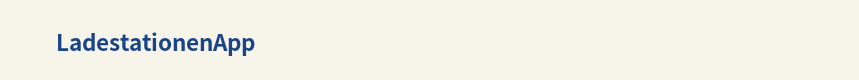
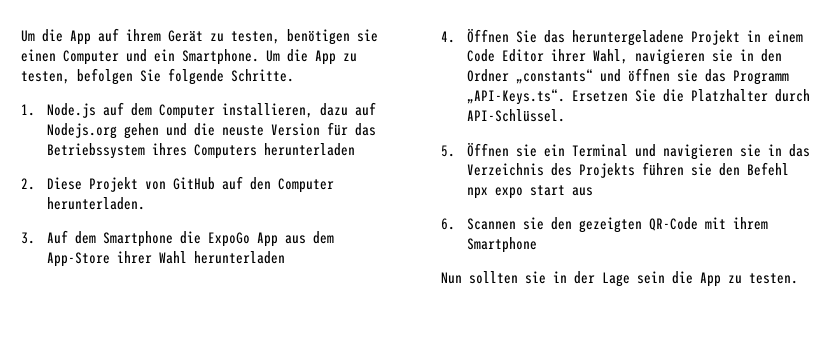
- LadestationenApp
+ Um die App auf ihrem Gerät zu testen, benötigen sie einen Computer und ein Smartphone. Um die App zu testen, befolgen Sie folgende Schritte.
+ 1. Node.js auf dem Computer installieren, dazu auf Nodejs.org gehen und die neuste Version für das Betriebssystem ihres Computers herunterladen
+ 2. Diese Projekt von GitHub auf den Computer herunterladen.
+ 3. Auf dem Smartphone die ExpoGo App aus dem App-Store ihrer Wahl herunterladen
+ 4. Öffnen Sie das heruntergeladene Projekt in einem Code Editor ihrer Wahl, navigieren sie in den Ordner „constants“ und öffnen sie das Programm „API-Keys.ts“. Ersetzen Sie die Platzhalter durch API-Schlüssel.
+ 5. Öffnen sie ein Terminal und navigieren sie in das Verzeichnis des Projekts führen sie den Befehl npx expo start aus
+ 6. Scannen sie den gezeigten QR-Code mit ihrem Smartphone
+ Nun sollten sie in der Lage sein die App zu testen.

